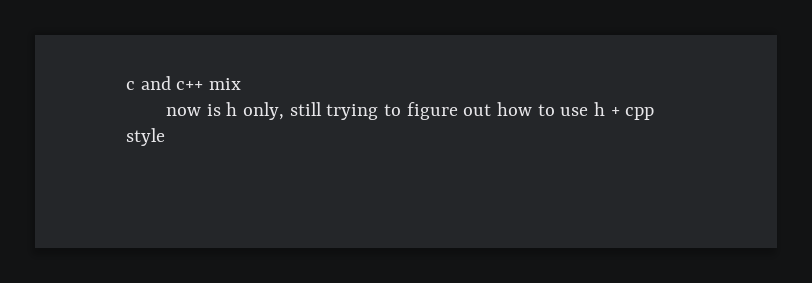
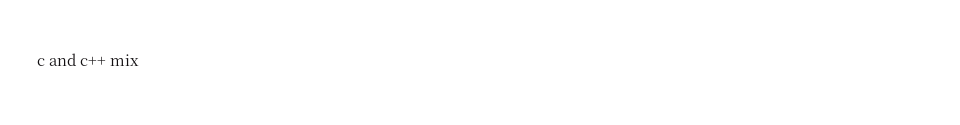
- now is h only, still trying to figure out how to use h + cpp style

